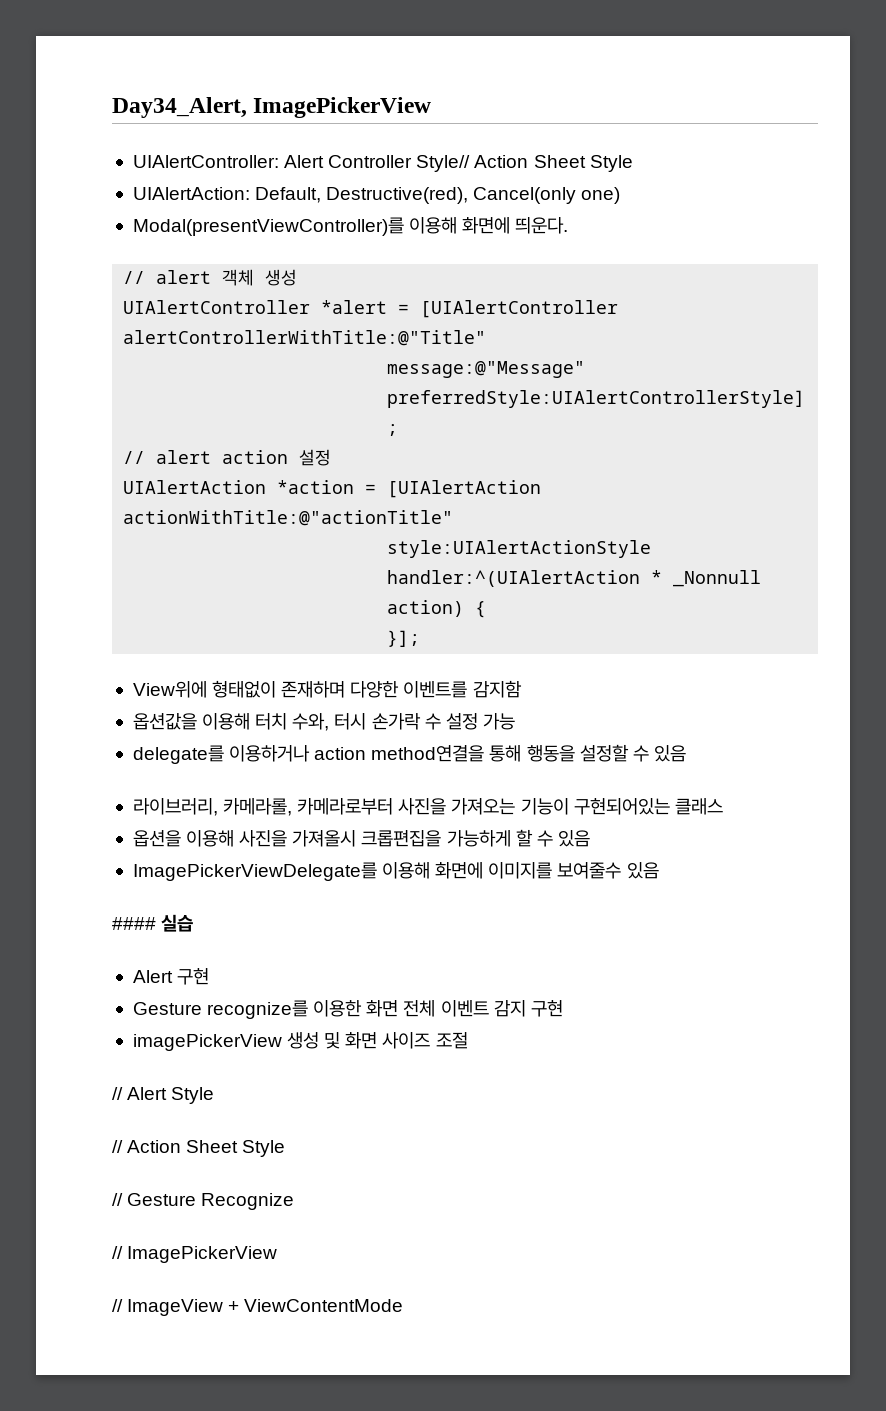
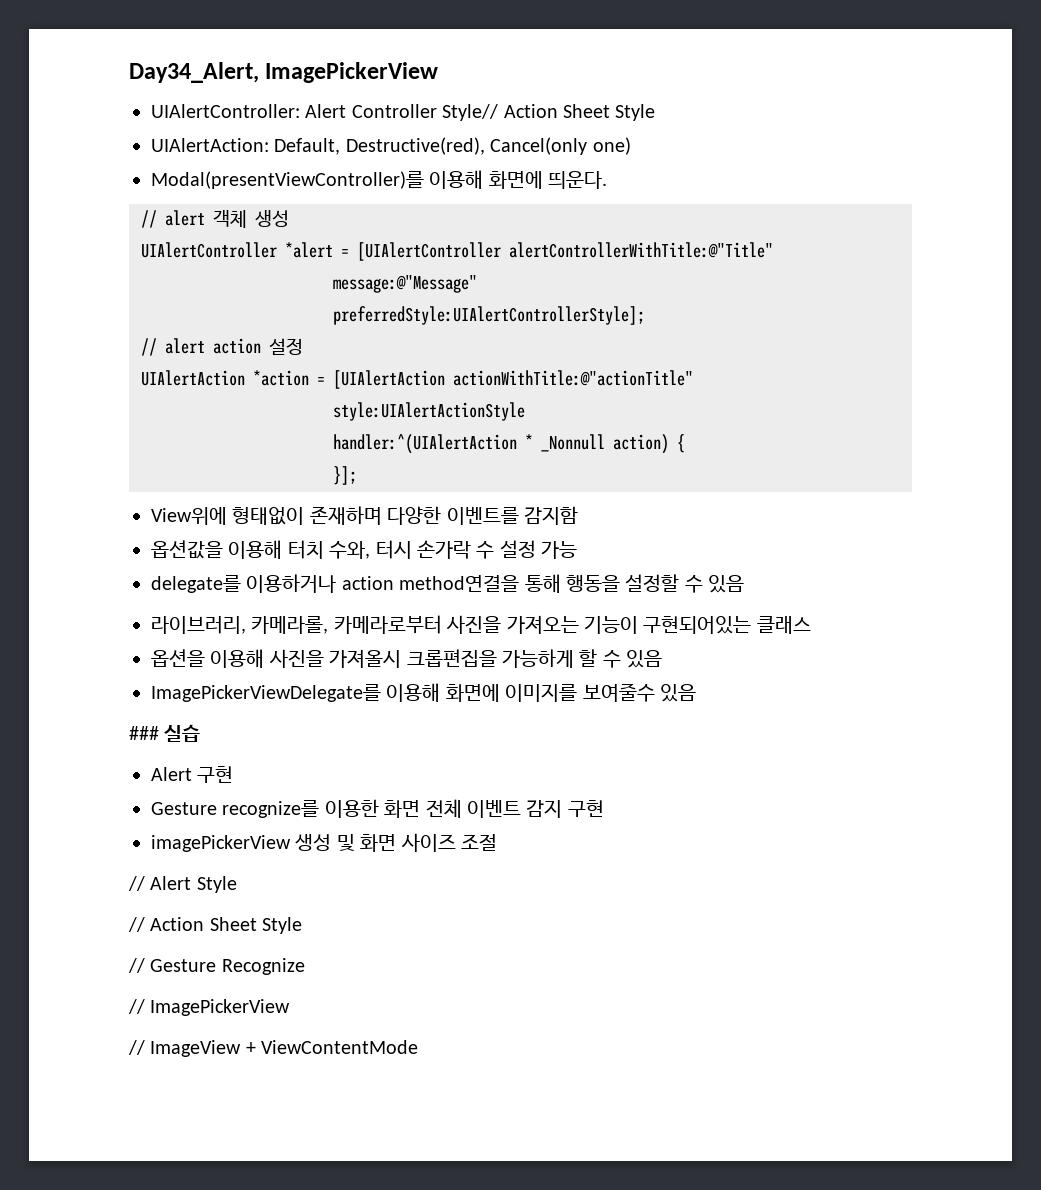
- #### 실습
+ ### 실습

